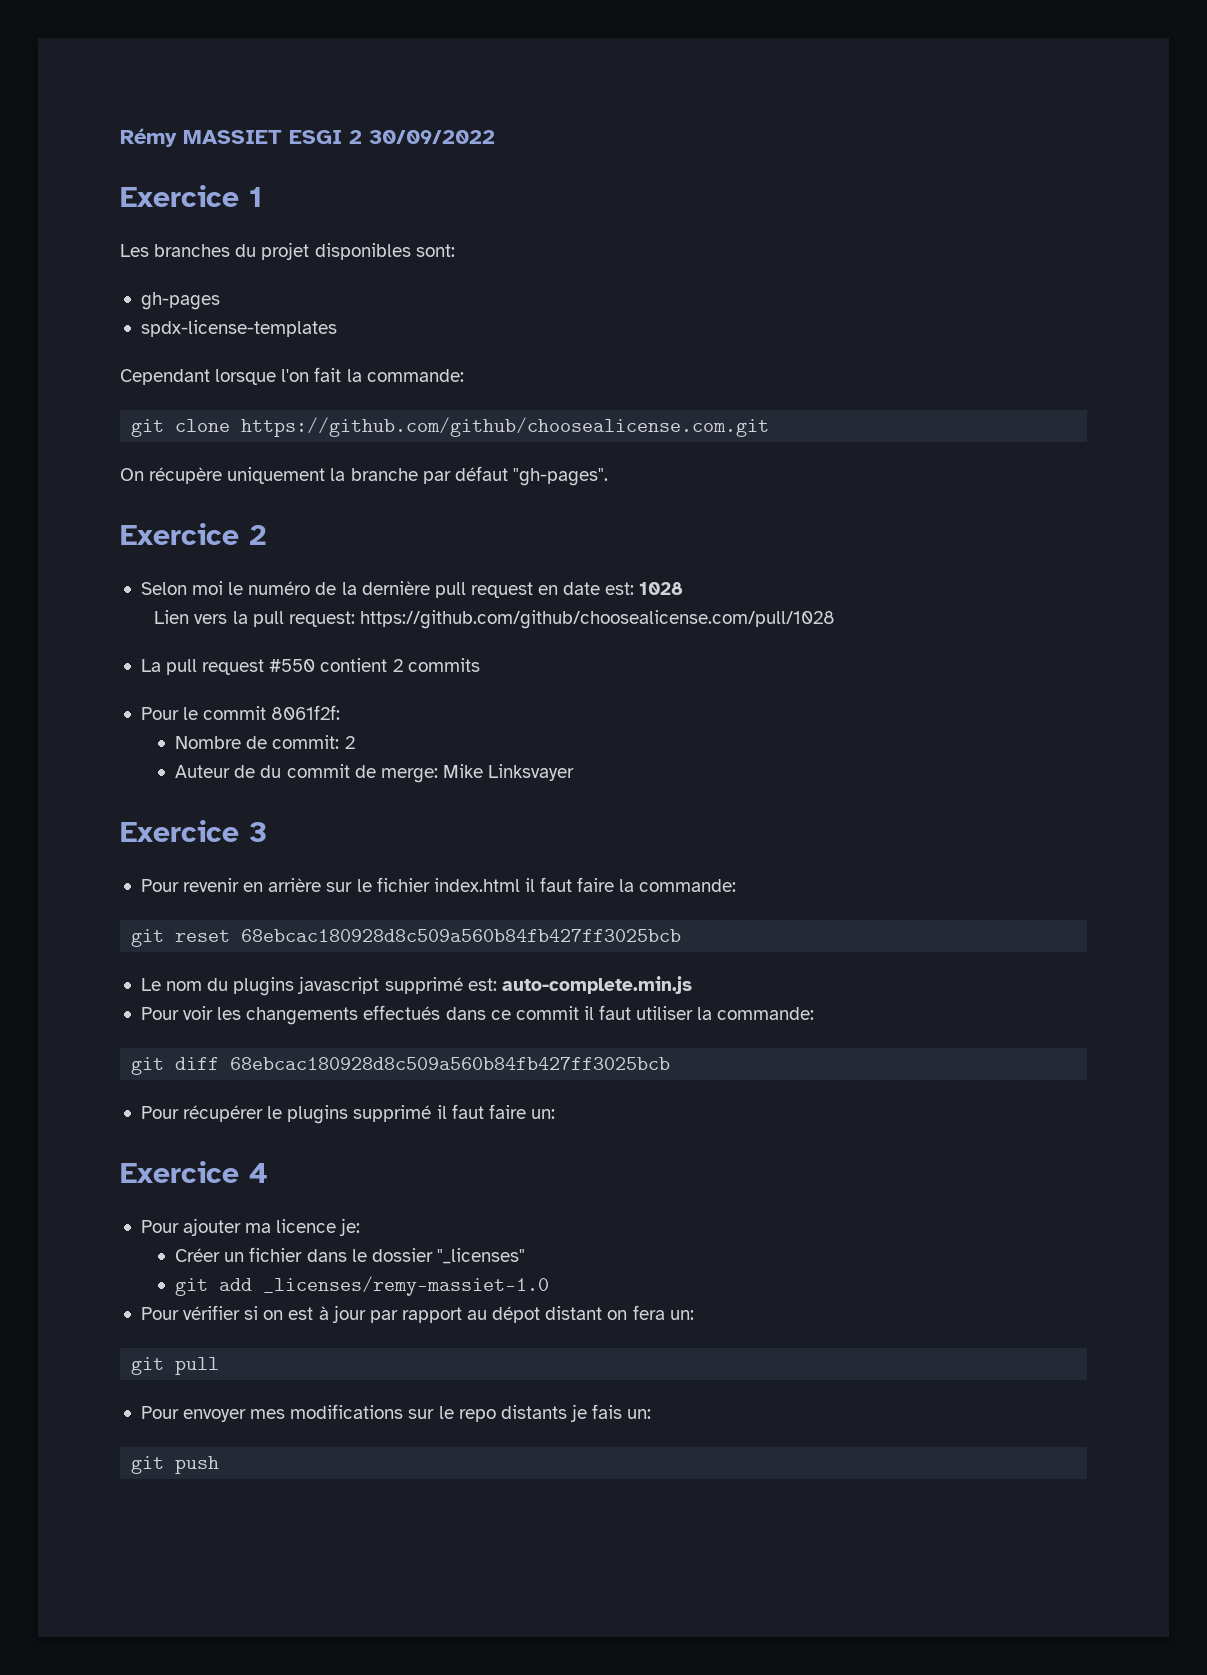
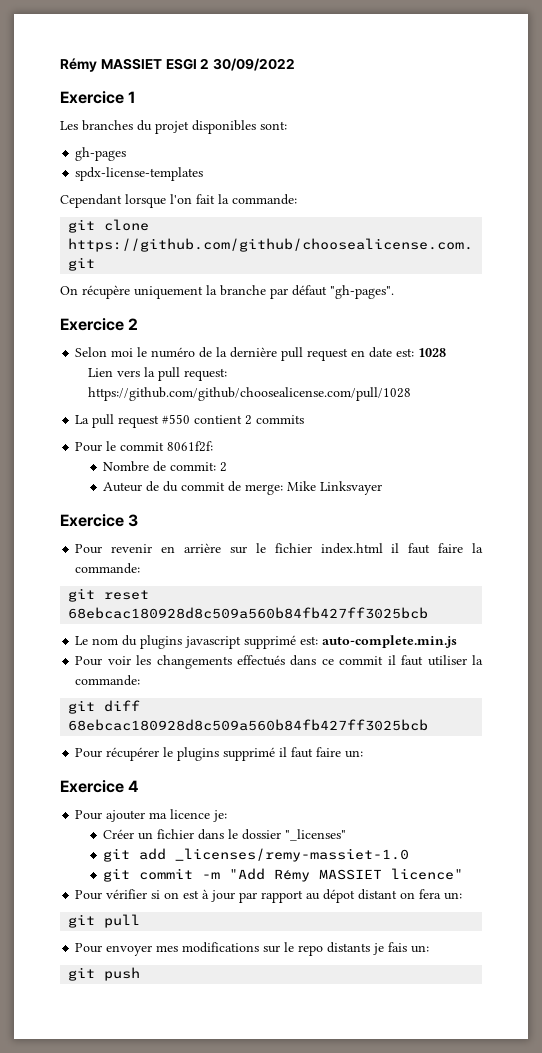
+ git commit -m "Add Rémy MASSIET licence"

